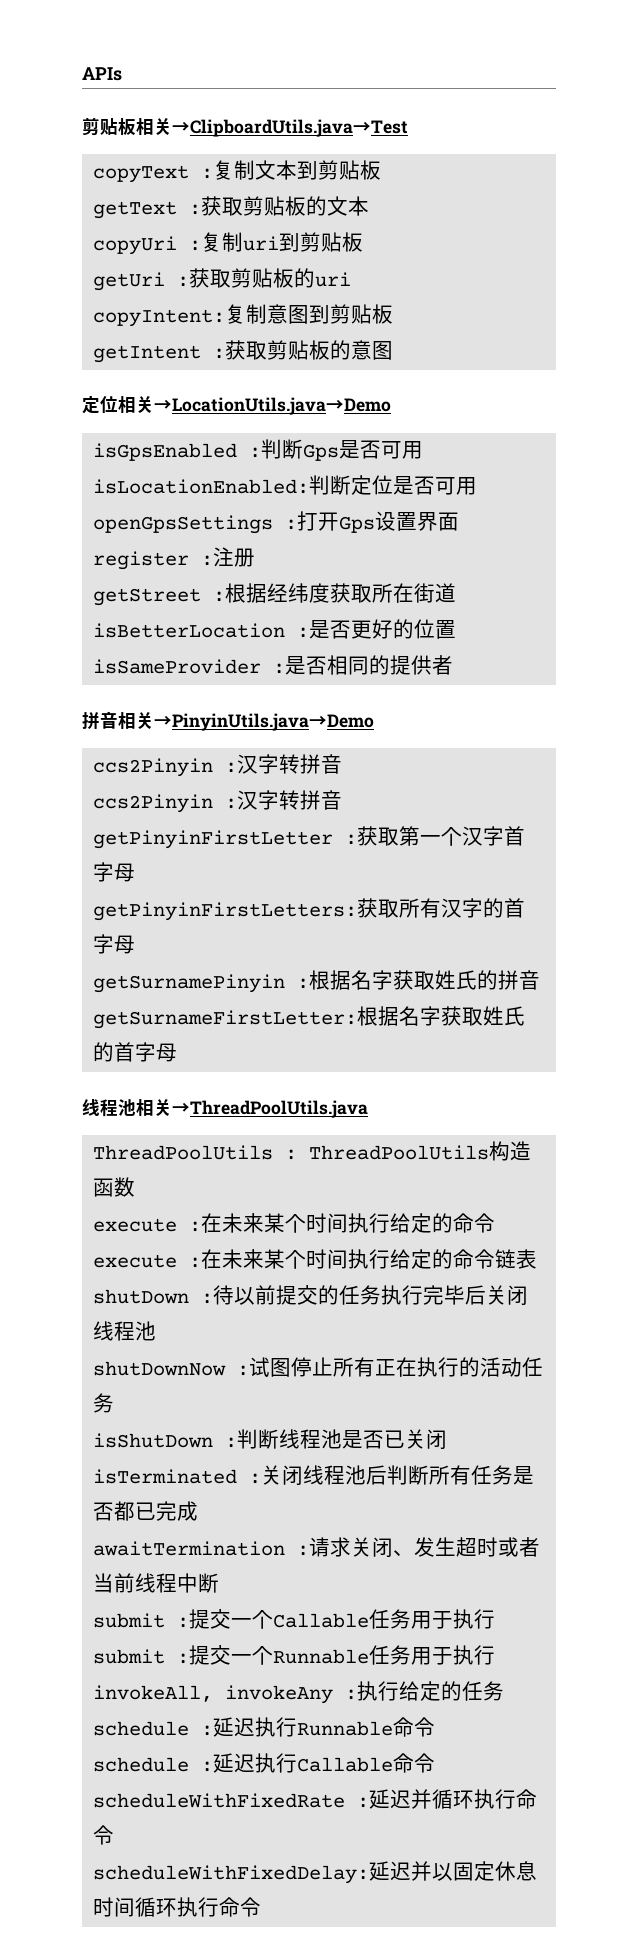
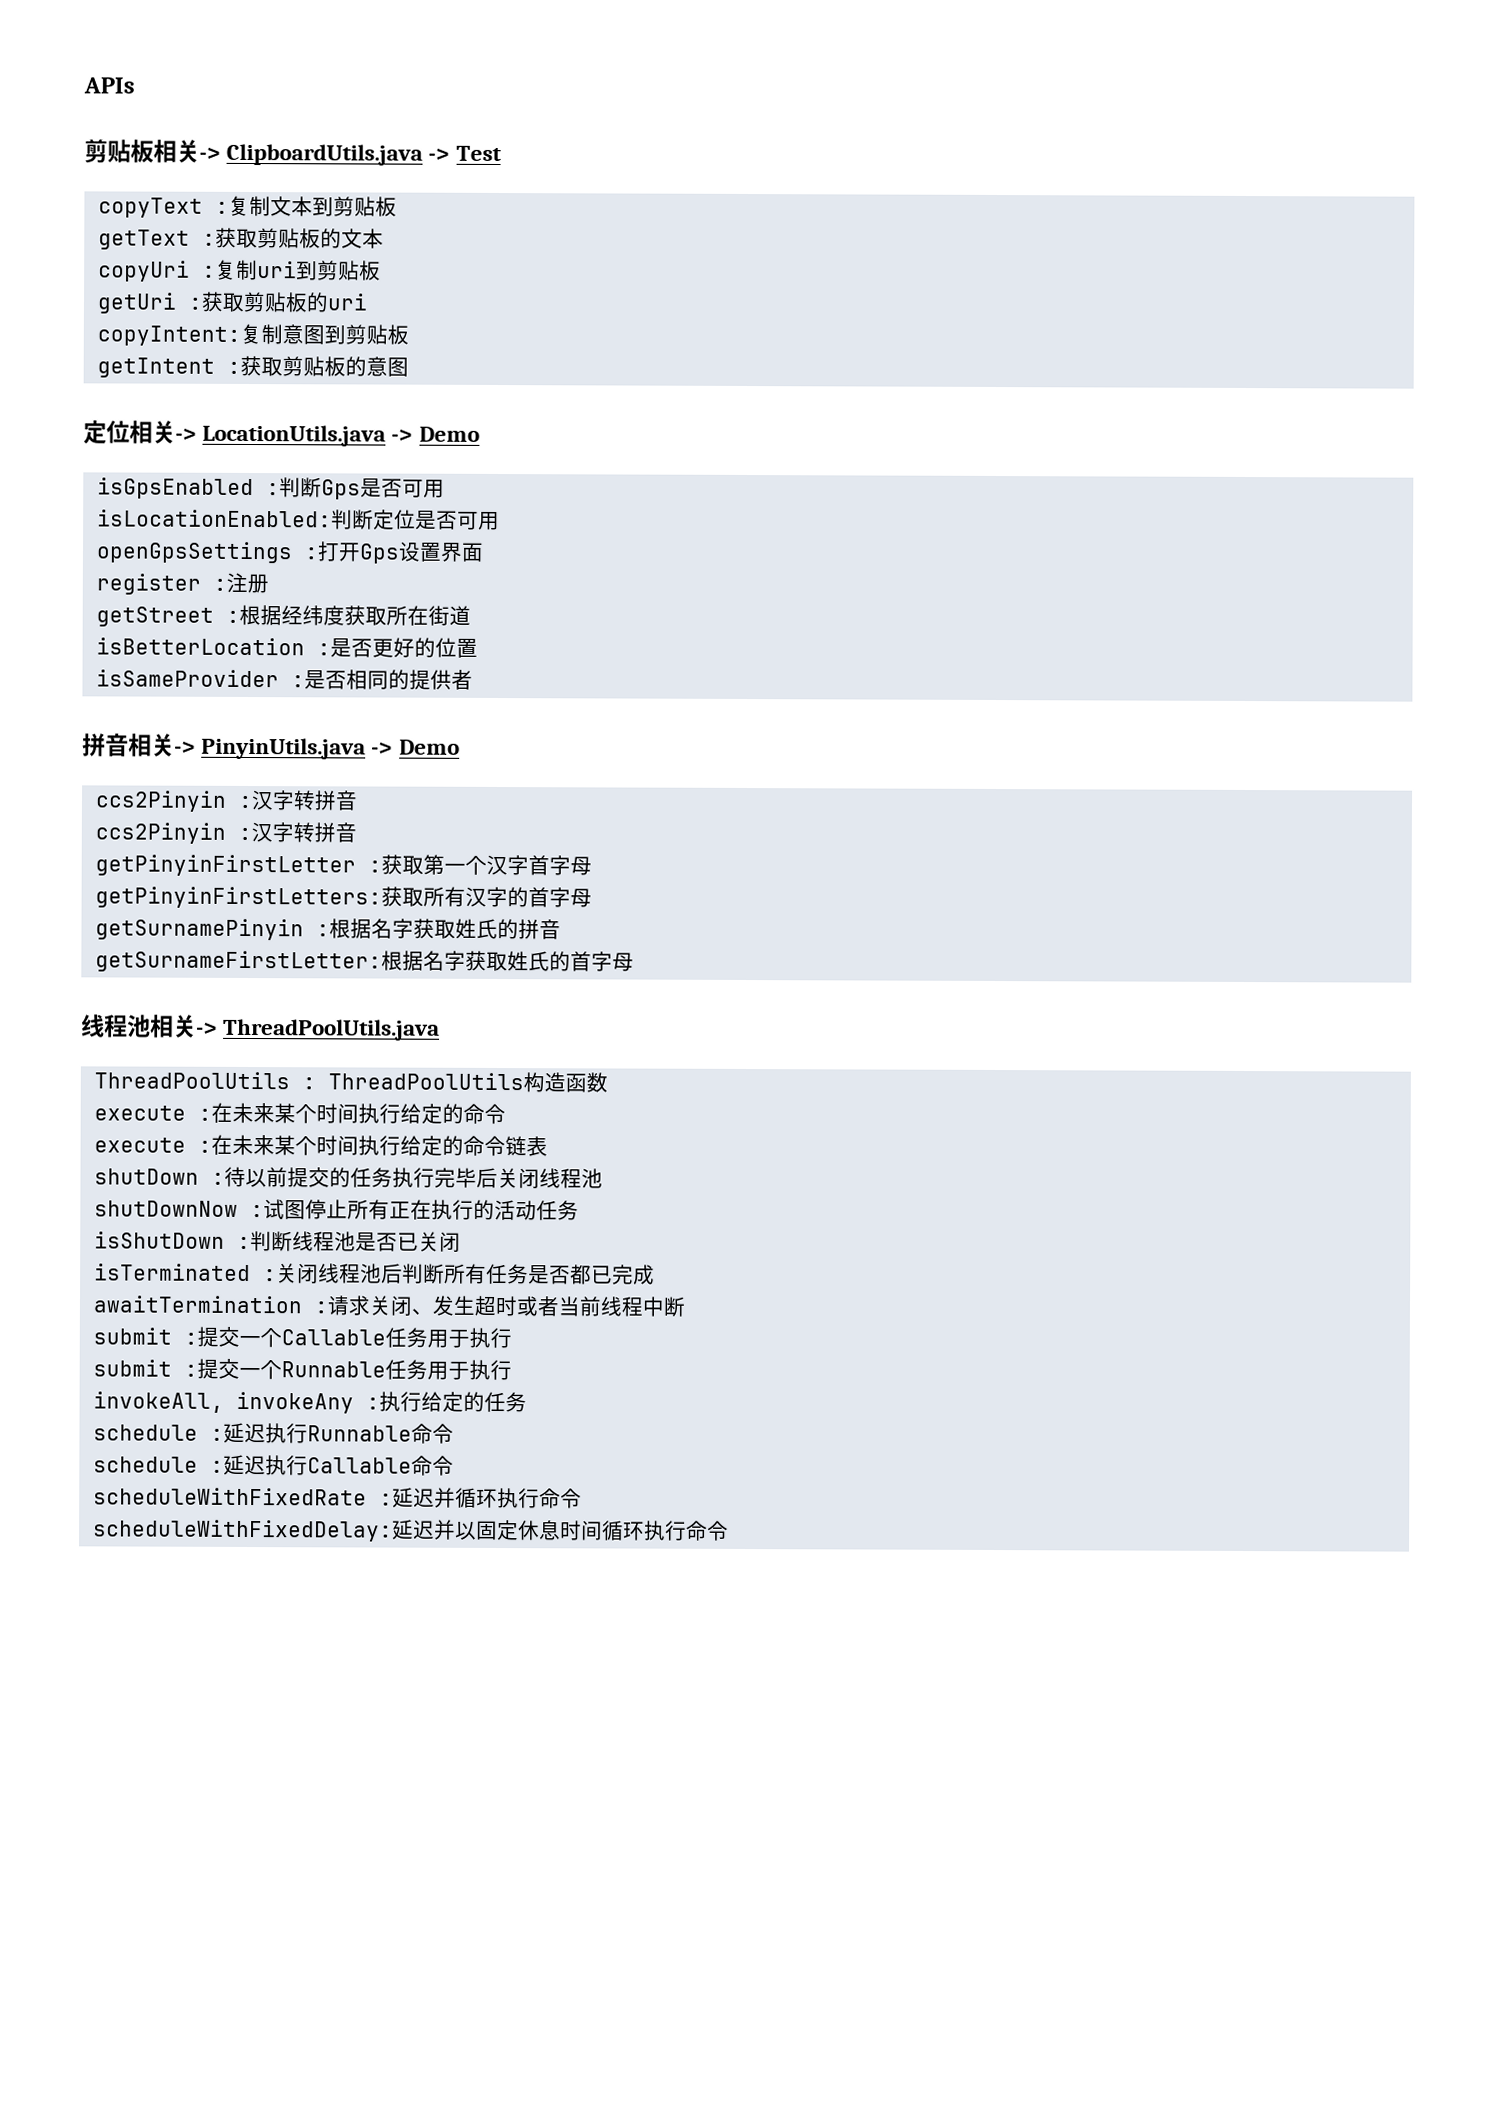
- 剪贴板相关→ClipboardUtils.java→Test
+ 剪贴板相关-> ClipboardUtils.java -> Test
- 定位相关→LocationUtils.java→Demo
+ 定位相关-> LocationUtils.java -> Demo
- 拼音相关→PinyinUtils.java→Demo
+ 拼音相关-> PinyinUtils.java -> Demo
- 线程池相关→ThreadPoolUtils.java
+ 线程池相关-> ThreadPoolUtils.java

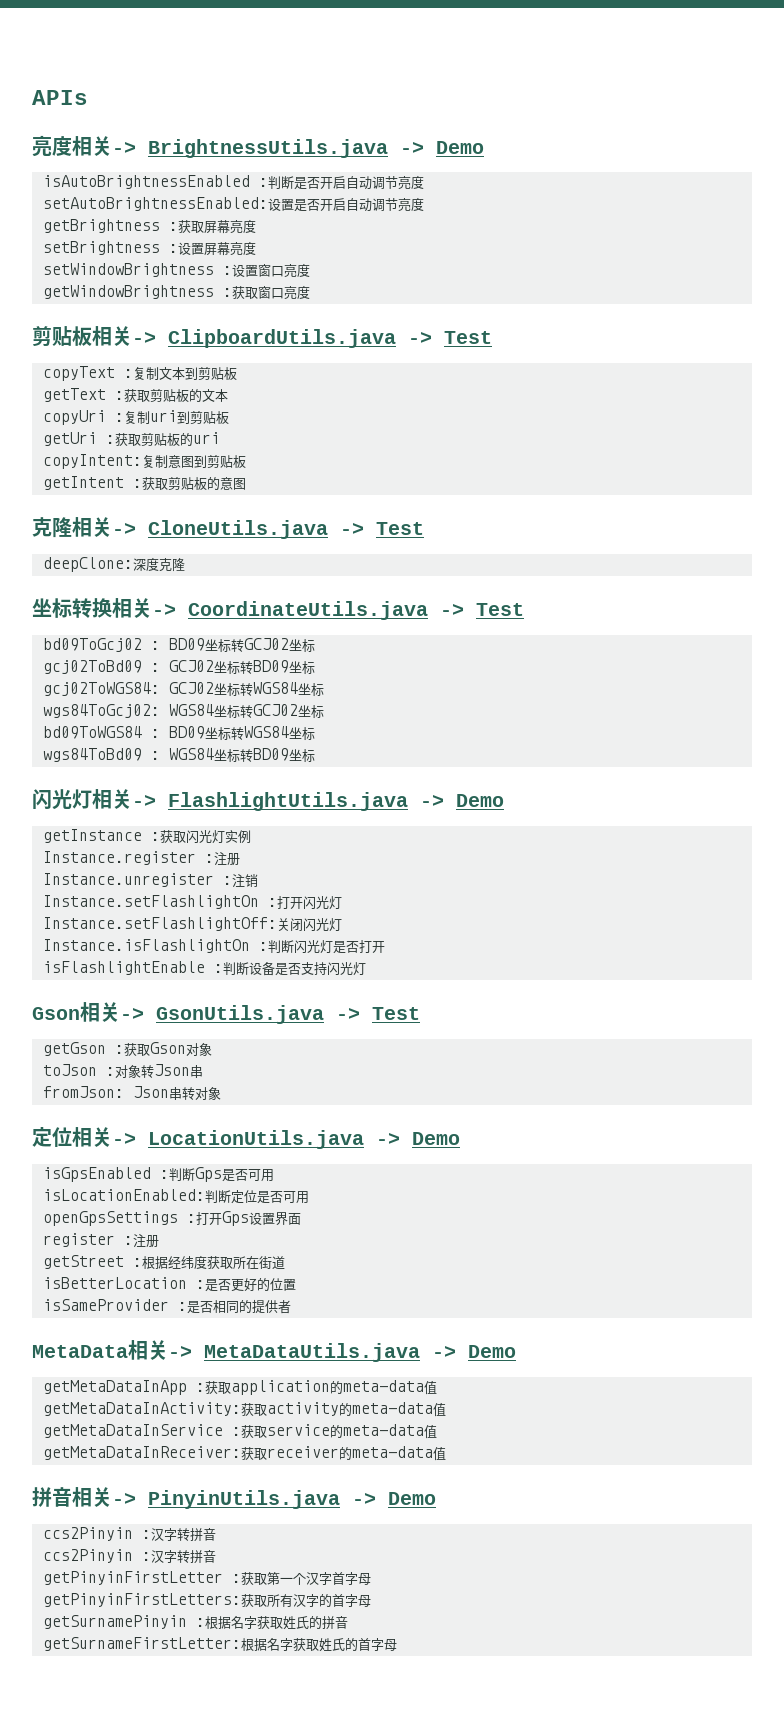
+ 亮度相关-> BrightnessUtils.java -> Demo
+ isAutoBrightnessEnabled :判断是否开启自动调节亮度
+ setAutoBrightnessEnabled:设置是否开启自动调节亮度
+ getBrightness :获取屏幕亮度
+ setBrightness :设置屏幕亮度
+ setWindowBrightness :设置窗口亮度
+ getWindowBrightness :获取窗口亮度
+ 克隆相关-> CloneUtils.java -> Test
+ deepClone:深度克隆
+ 坐标转换相关-> CoordinateUtils.java -> Test
+ bd09ToGcj02 : BD09坐标转GCJ02坐标
+ gcj02ToBd09 : GCJ02坐标转BD09坐标
+ gcj02ToWGS84: GCJ02坐标转WGS84坐标
+ wgs84ToGcj02: WGS84坐标转GCJ02坐标
+ bd09ToWGS84 : BD09坐标转WGS84坐标
+ wgs84ToBd09 : WGS84坐标转BD09坐标
+ 闪光灯相关-> FlashlightUtils.java -> Demo
+ getInstance :获取闪光灯实例
+ Instance.register :注册
+ Instance.unregister :注销
+ Instance.setFlashlightOn :打开闪光灯
+ Instance.setFlashlightOff:关闭闪光灯
+ Instance.isFlashlightOn :判断闪光灯是否打开
+ isFlashlightEnable :判断设备是否支持闪光灯
+ Gson相关-> GsonUtils.java -> Test
+ getGson :获取Gson对象
+ toJson :对象转Json串
+ fromJson: Json串转对象
+ MetaData相关-> MetaDataUtils.java -> Demo
+ getMetaDataInApp :获取application的meta-data值
+ getMetaDataInActivity:获取activity的meta-data值
+ getMetaDataInService :获取service的meta-data值
+ getMetaDataInReceiver:获取receiver的meta-data值
- 线程池相关-> ThreadPoolUtils.java
- ThreadPoolUtils : ThreadPoolUtils构造函数
- execute :在未来某个时间执行给定的命令
- execute :在未来某个时间执行给定的命令链表
- shutDown :待以前提交的任务执行完毕后关闭线程池
- shutDownNow :试图停止所有正在执行的活动任务
- isShutDown :判断线程池是否已关闭
- isTerminated :关闭线程池后判断所有任务是否都已完成
- awaitTermination :请求关闭、发生超时或者当前线程中断
- submit :提交一个Callable任务用于执行
- submit :提交一个Runnable任务用于执行
- invokeAll, invokeAny :执行给定的任务
- schedule :延迟执行Runnable命令
- schedule :延迟执行Callable命令
- scheduleWithFixedRate :延迟并循环执行命令
- scheduleWithFixedDelay:延迟并以固定休息时间循环执行命令

